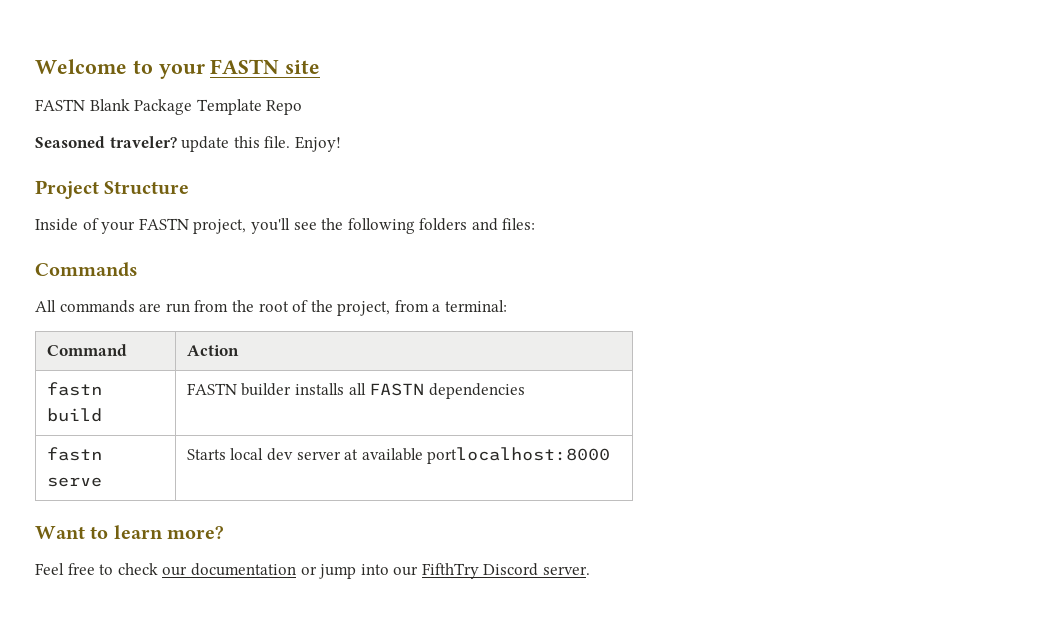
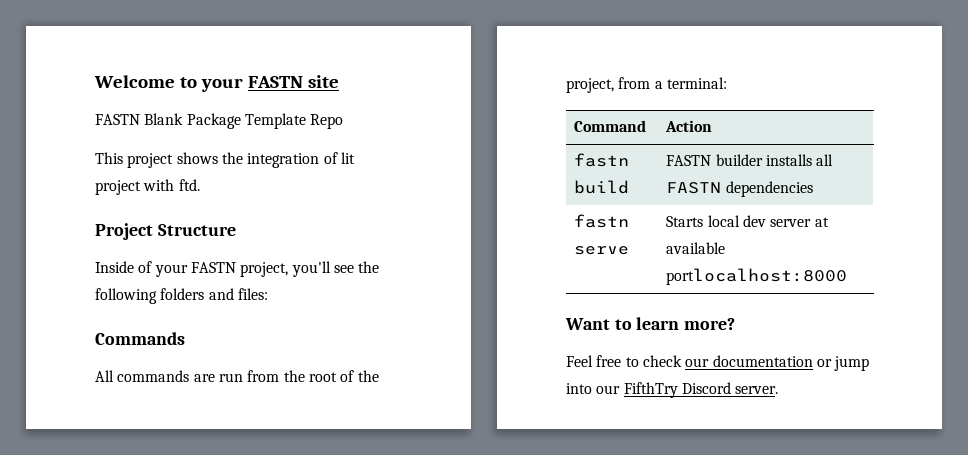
- Seasoned traveler? update this file. Enjoy!
+ This project shows the integration of lit project with ftd.

